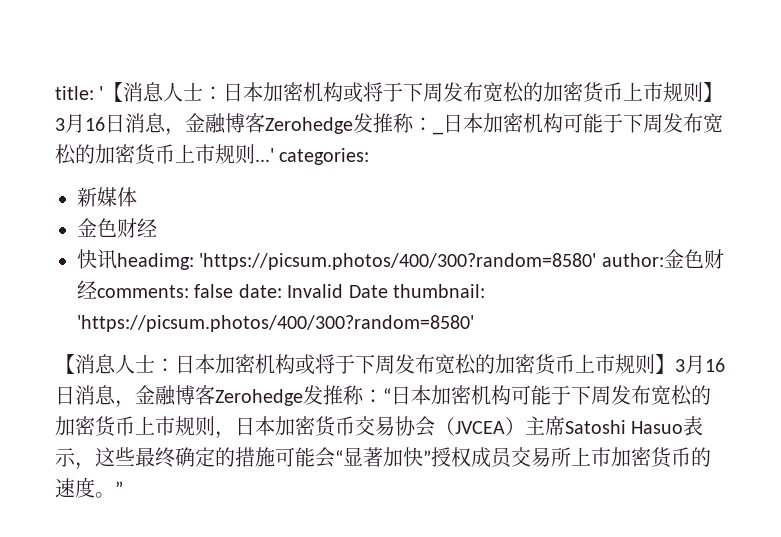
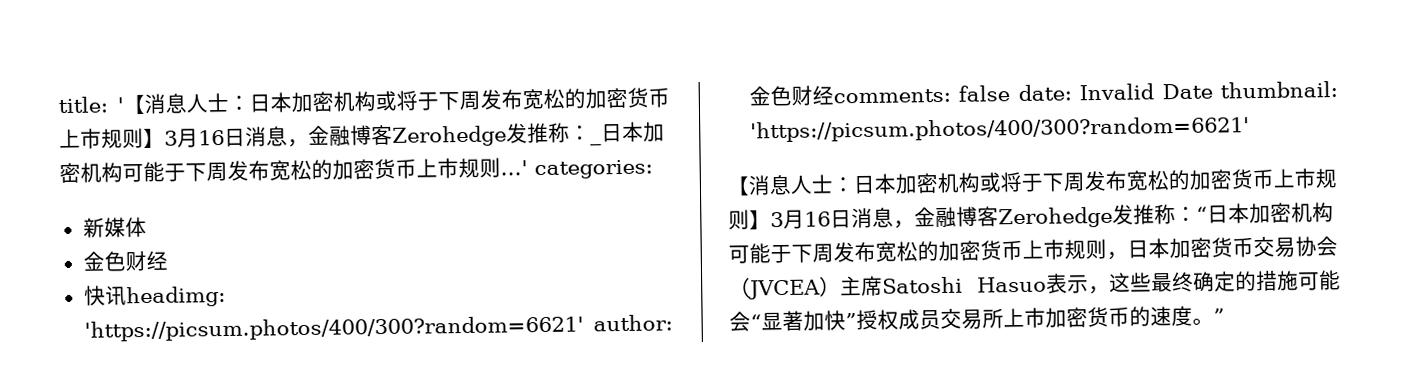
- 快讯headimg: 'https://picsum.photos/400/300?random=8580' author:金色财经comments: false date: Invalid Date thumbnail: 'https://picsum.photos/400/300?random=8580'
+ 快讯headimg: 'https://picsum.photos/400/300?random=6621' author:金色财经comments: false date: Invalid Date thumbnail: 'https://picsum.photos/400/300?random=6621'

